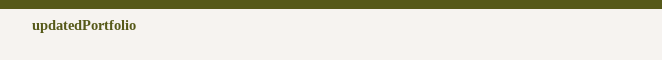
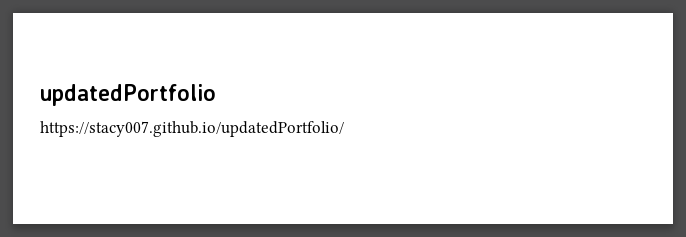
+ https://stacy007.github.io/updatedPortfolio/

